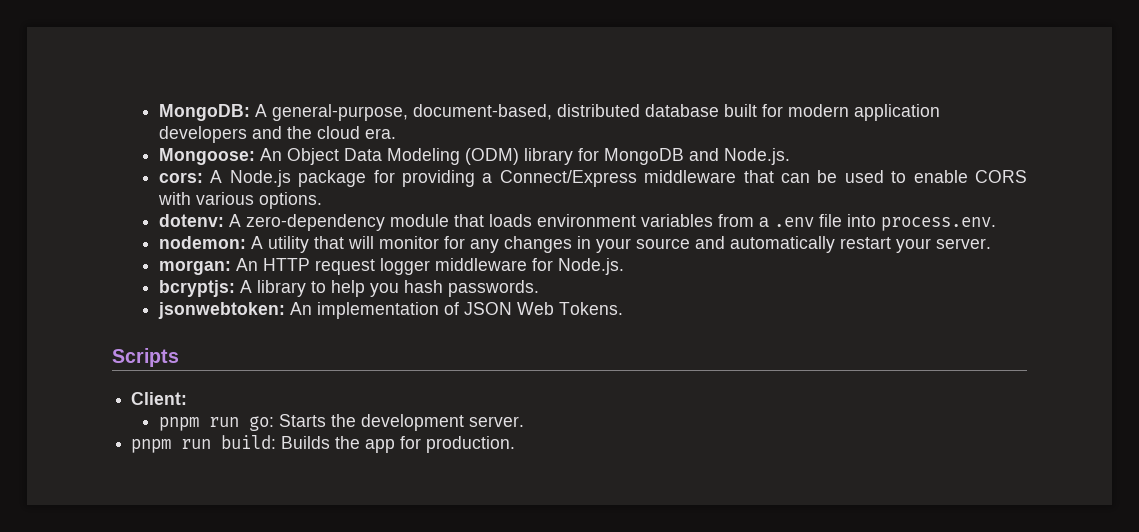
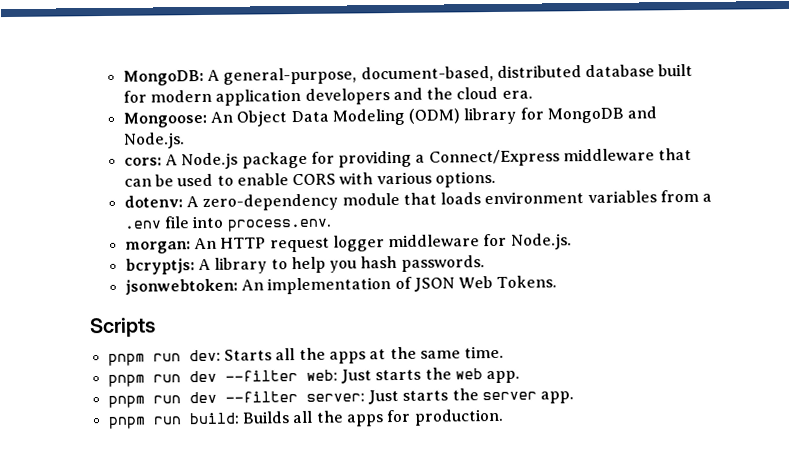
- nodemon: A utility that will monitor for any changes in your source and automatically restart your server.
- Client:
- pnpm run go: Starts the development server.
+ pnpm run dev: Starts all the apps at the same time.
+ pnpm run dev --filter web: Just starts the web app.
+ pnpm run dev --filter server: Just starts the server app.
- pnpm run build: Builds the app for production.
+ pnpm run build: Builds all the apps for production.

